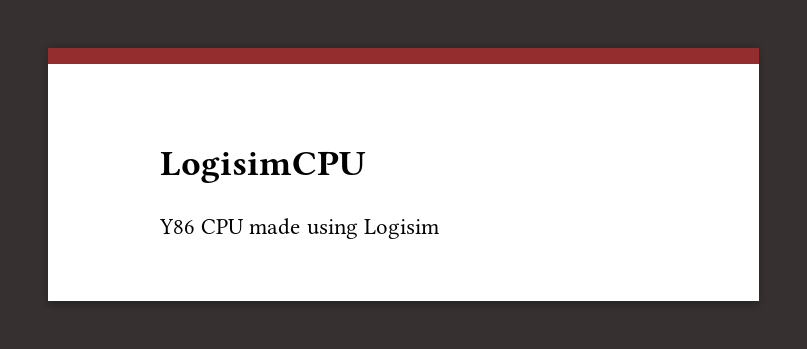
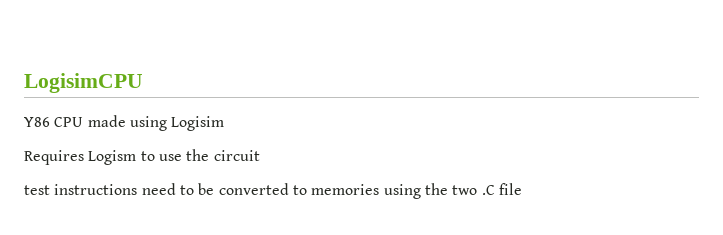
+ Requires Logism to use the circuit
+ test instructions need to be converted to memories using the two .C file

